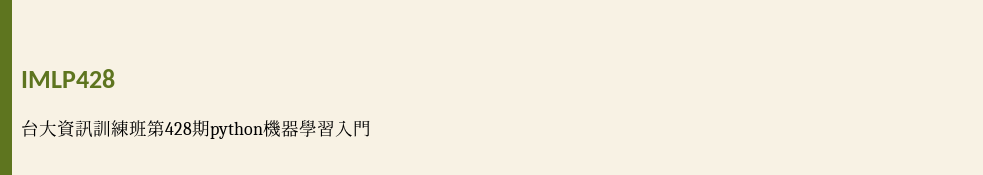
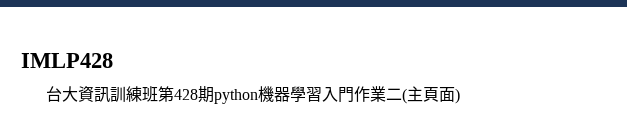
- 台大資訊訓練班第428期python機器學習入門
+ 台大資訊訓練班第428期python機器學習入門作業二(主頁面)

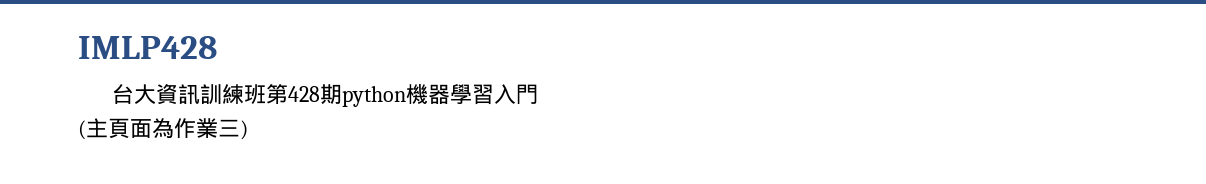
- 台大資訊訓練班第428期python機器學習入門作業二(主頁面)
+ 台大資訊訓練班第428期python機器學習入門
+ (主頁面為作業三)

